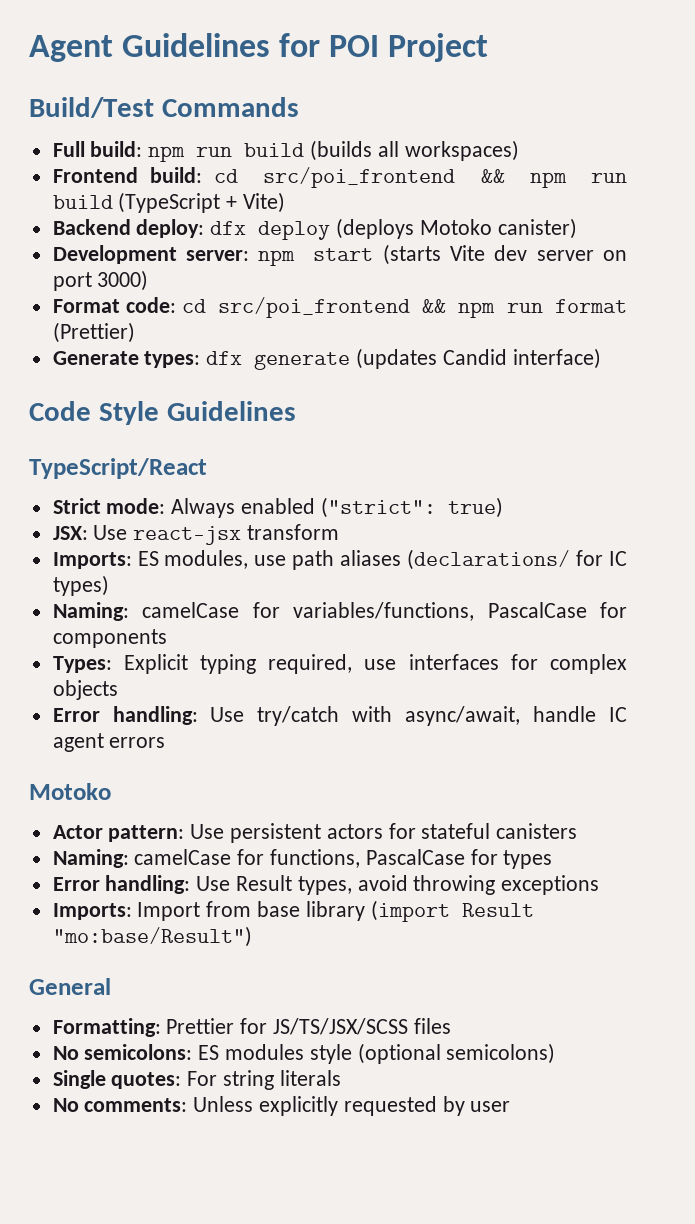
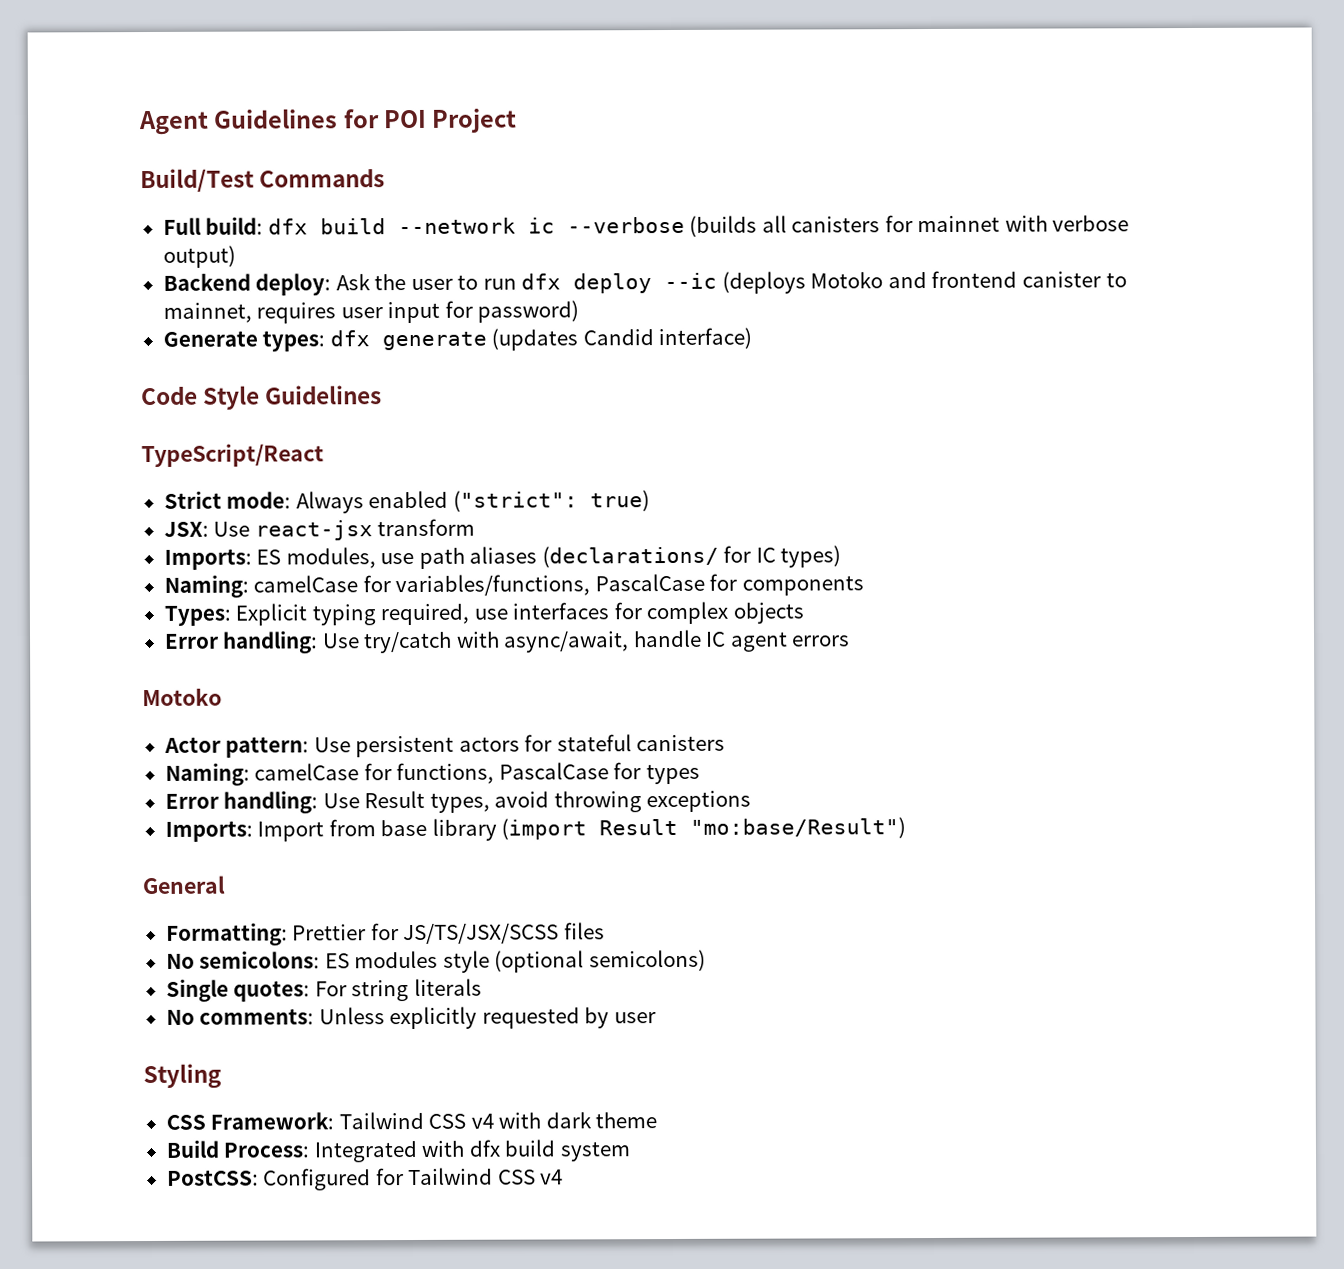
- Full build: npm run build (builds all workspaces)
- Frontend build: cd src/poi_frontend && npm run build (TypeScript + Vite)
- Backend deploy: dfx deploy (deploys Motoko canister)
- Development server: npm start (starts Vite dev server on port 3000)
- Format code: cd src/poi_frontend && npm run format (Prettier)
+ Full build: dfx build --network ic --verbose (builds all canisters for mainnet with verbose output)
+ Backend deploy: Ask the user to run dfx deploy --ic (deploys Motoko and frontend canister to mainnet, requires user input for password)
+ Styling
+ CSS Framework: Tailwind CSS v4 with dark theme
+ Build Process: Integrated with dfx build system
+ PostCSS: Configured for Tailwind CSS v4

